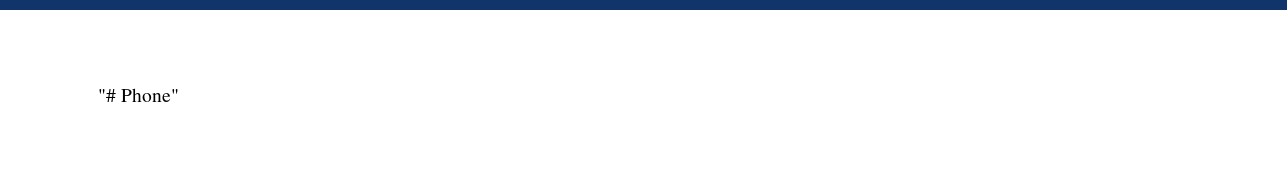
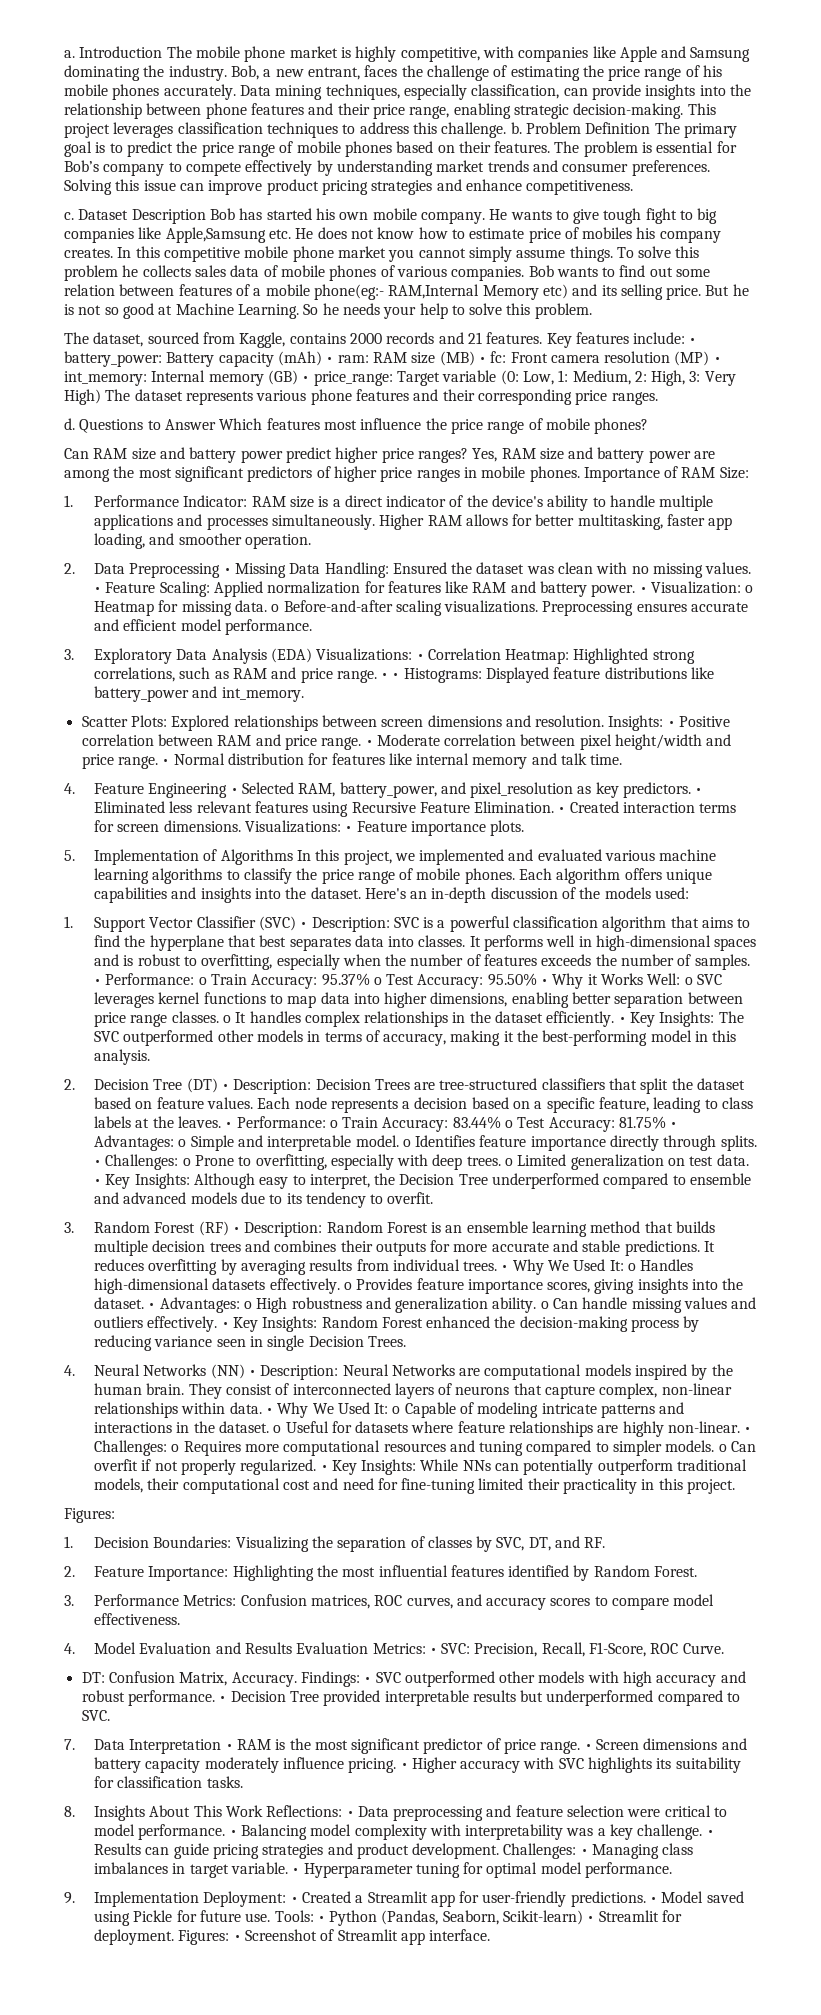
- "# Phone"
+ a. Introduction The mobile phone market is highly competitive, with companies like Apple and Samsung dominating the industry. Bob, a new entrant, faces the challenge of estimating the price range of his mobile phones accurately. Data mining techniques, especially classification, can provide insights into the relationship between phone features and their price range, enabling strategic decision-making. This project leverages classification techniques to address this challenge. b. Problem Definition The primary goal is to predict the price range of mobile phones based on their features. The problem is essential for Bob’s company to compete effectively by understanding market trends and consumer preferences. Solving this issue can improve product pricing strategies and enhance competitiveness.
+ c. Dataset Description Bob has started his own mobile company. He wants to give tough fight to big companies like Apple,Samsung etc. He does not know how to estimate price of mobiles his company creates. In this competitive mobile phone market you cannot simply assume things. To solve this problem he collects sales data of mobile phones of various companies. Bob wants to find out some relation between features of a mobile phone(eg:- RAM,Internal Memory etc) and its selling price. But he is not so good at Machine Learning. So he needs your help to solve this problem.
+ The dataset, sourced from Kaggle, contains 2000 records and 21 features. Key features include: • battery_power: Battery capacity (mAh) • ram: RAM size (MB) • fc: Front camera resolution (MP) • int_memory: Internal memory (GB) • price_range: Target variable (0: Low, 1: Medium, 2: High, 3: Very High) The dataset represents various phone features and their corresponding price ranges.
+ d. Questions to Answer Which features most influence the price range of mobile phones?
+ Can RAM size and battery power predict higher price ranges? Yes, RAM size and battery power are among the most significant predictors of higher price ranges in mobile phones. Importance of RAM Size:
+ 1. Performance Indicator: RAM size is a direct indicator of the device's ability to handle multiple applications and processes simultaneously. Higher RAM allows for better multitasking, faster app loading, and smoother operation.
+ 2. Data Preprocessing • Missing Data Handling: Ensured the dataset was clean with no missing values. • Feature Scaling: Applied normalization for features like RAM and battery power. • Visualization: o Heatmap for missing data. o Before-and-after scaling visualizations. Preprocessing ensures accurate and efficient model performance.
+ 3. Exploratory Data Analysis (EDA) Visualizations: • Correlation Heatmap: Highlighted strong correlations, such as RAM and price range. • • Histograms: Displayed feature distributions like battery_power and int_memory.
+ Scatter Plots: Explored relationships between screen dimensions and resolution. Insights: • Positive correlation between RAM and price range. • Moderate correlation between pixel height/width and price range. • Normal distribution for features like internal memory and talk time.
+ 4. Feature Engineering • Selected RAM, battery_power, and pixel_resolution as key predictors. • Eliminated less relevant features using Recursive Feature Elimination. • Created interaction terms for screen dimensions. Visualizations: • Feature importance plots.
+ 5. Implementation of Algorithms In this project, we implemented and evaluated various machine learning algorithms to classify the price range of mobile phones. Each algorithm offers unique capabilities and insights into the dataset. Here's an in-depth discussion of the models used:
+ 1. Support Vector Classifier (SVC) • Description: SVC is a powerful classification algorithm that aims to find the hyperplane that best separates data into classes. It performs well in high-dimensional spaces and is robust to overfitting, especially when the number of features exceeds the number of samples. • Performance: o Train Accuracy: 95.37% o Test Accuracy: 95.50% • Why it Works Well: o SVC leverages kernel functions to map data into higher dimensions, enabling better separation between price range classes. o It handles complex relationships in the dataset efficiently. • Key Insights: The SVC outperformed other models in terms of accuracy, making it the best-performing model in this analysis.
+ 2. Decision Tree (DT) • Description: Decision Trees are tree-structured classifiers that split the dataset based on feature values. Each node represents a decision based on a specific feature, leading to class labels at the leaves. • Performance: o Train Accuracy: 83.44% o Test Accuracy: 81.75% • Advantages: o Simple and interpretable model. o Identifies feature importance directly through splits. • Challenges: o Prone to overfitting, especially with deep trees. o Limited generalization on test data. • Key Insights: Although easy to interpret, the Decision Tree underperformed compared to ensemble and advanced models due to its tendency to overfit.
+ 3. Random Forest (RF) • Description: Random Forest is an ensemble learning method that builds multiple decision trees and combines their outputs for more accurate and stable predictions. It reduces overfitting by averaging results from individual trees. • Why We Used It: o Handles high-dimensional datasets effectively. o Provides feature importance scores, giving insights into the dataset. • Advantages: o High robustness and generalization ability. o Can handle missing values and outliers effectively. • Key Insights: Random Forest enhanced the decision-making process by reducing variance seen in single Decision Trees.
+ 4. Neural Networks (NN) • Description: Neural Networks are computational models inspired by the human brain. They consist of interconnected layers of neurons that capture complex, non-linear relationships within data. • Why We Used It: o Capable of modeling intricate patterns and interactions in the dataset. o Useful for datasets where feature relationships are highly non-linear. • Challenges: o Requires more computational resources and tuning compared to simpler models. o Can overfit if not properly regularized. • Key Insights: While NNs can potentially outperform traditional models, their computational cost and need for fine-tuning limited their practicality in this project.
+ Figures:
+ 1. Decision Boundaries: Visualizing the separation of classes by SVC, DT, and RF.
+ 2. Feature Importance: Highlighting the most influential features identified by Random Forest.
+ 3. Performance Metrics: Confusion matrices, ROC curves, and accuracy scores to compare model effectiveness.
+ 4. Model Evaluation and Results Evaluation Metrics: • SVC: Precision, Recall, F1-Score, ROC Curve.
+ DT: Confusion Matrix, Accuracy. Findings: • SVC outperformed other models with high accuracy and robust performance. • Decision Tree provided interpretable results but underperformed compared to SVC.
+ 7. Data Interpretation • RAM is the most significant predictor of price range. • Screen dimensions and battery capacity moderately influence pricing. • Higher accuracy with SVC highlights its suitability for classification tasks.
+ 8. Insights About This Work Reflections: • Data preprocessing and feature selection were critical to model performance. • Balancing model complexity with interpretability was a key challenge. • Results can guide pricing strategies and product development. Challenges: • Managing class imbalances in target variable. • Hyperparameter tuning for optimal model performance.
+ 9. Implementation Deployment: • Created a Streamlit app for user-friendly predictions. • Model saved using Pickle for future use. Tools: • Python (Pandas, Seaborn, Scikit-learn) • Streamlit for deployment. Figures: • Screenshot of Streamlit app interface.

